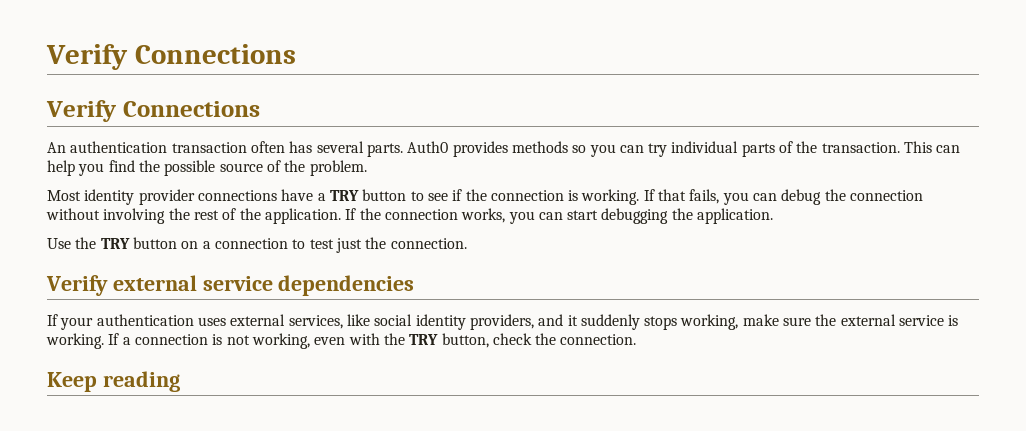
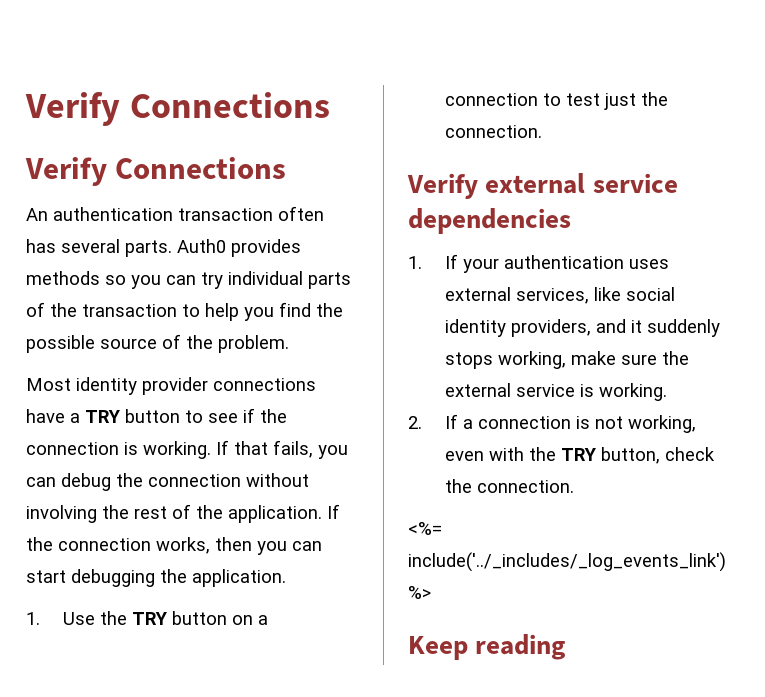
- Auth0 provides methods so you can try individual parts of the transaction. This can help you find the possible source of the problem.
+ Auth0 provides methods so you can try individual parts of the transaction to help you find the possible source of the problem.
- If the connection works, you can start debugging the application.
+ If the connection works, then you can start debugging the application.
- Use the TRY button on a connection to test just the connection.
+ 1. Use the TRY button on a connection to test just the connection.
- If your authentication uses external services, like social identity providers, and it suddenly stops working, make sure the external service is working. If a connection is not working, even with the TRY button, check the connection.
+ 1. If your authentication uses external services, like social identity providers, and it suddenly stops working, make sure the external service is working.
+ 2. If a connection is not working, even with the TRY button, check the connection.
+ <%= include('../_includes/_log_events_link') %>

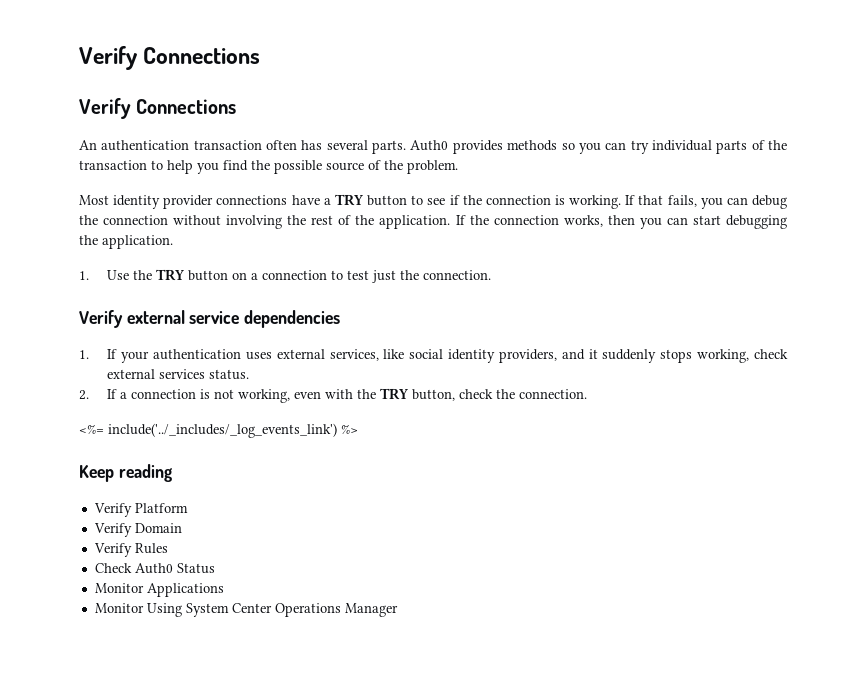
- 1. If your authentication uses external services, like social identity providers, and it suddenly stops working, make sure the external service is working.
+ 1. If your authentication uses external services, like social identity providers, and it suddenly stops working, check external services status.
+ Verify Platform
+ Verify Domain
+ Verify Rules
+ Check Auth0 Status
+ Monitor Applications
+ Monitor Using System Center Operations Manager

